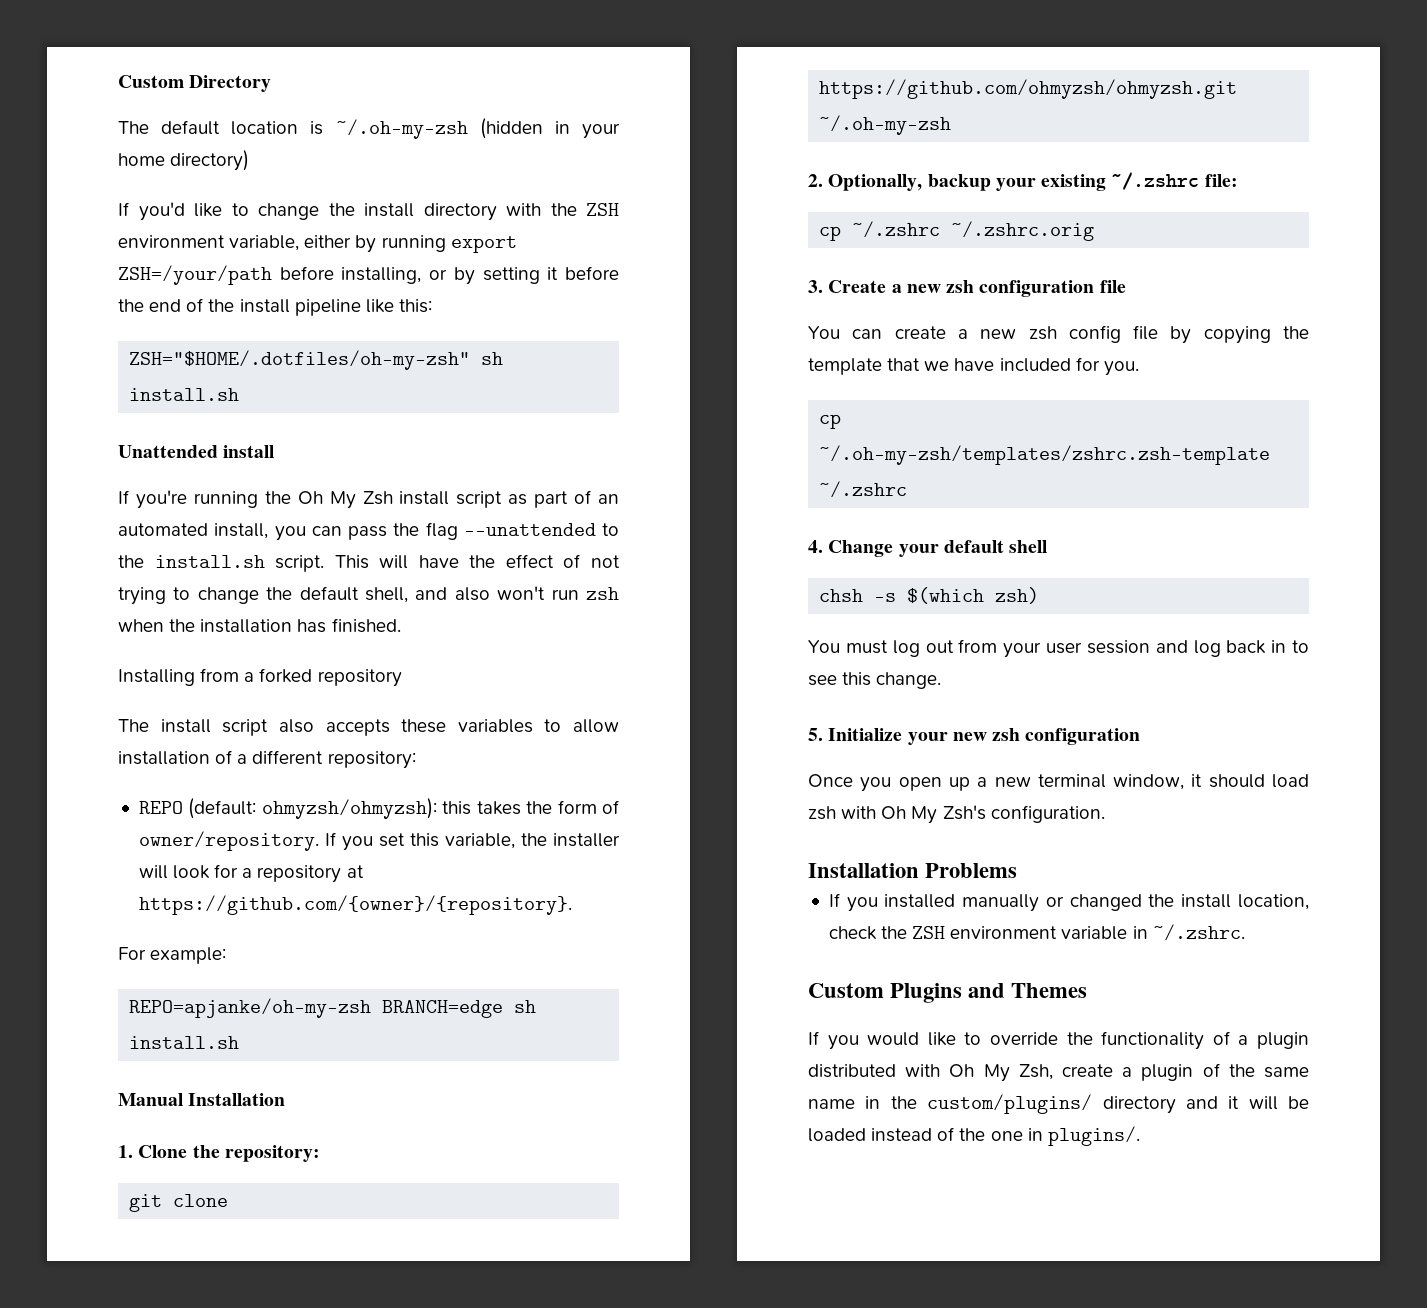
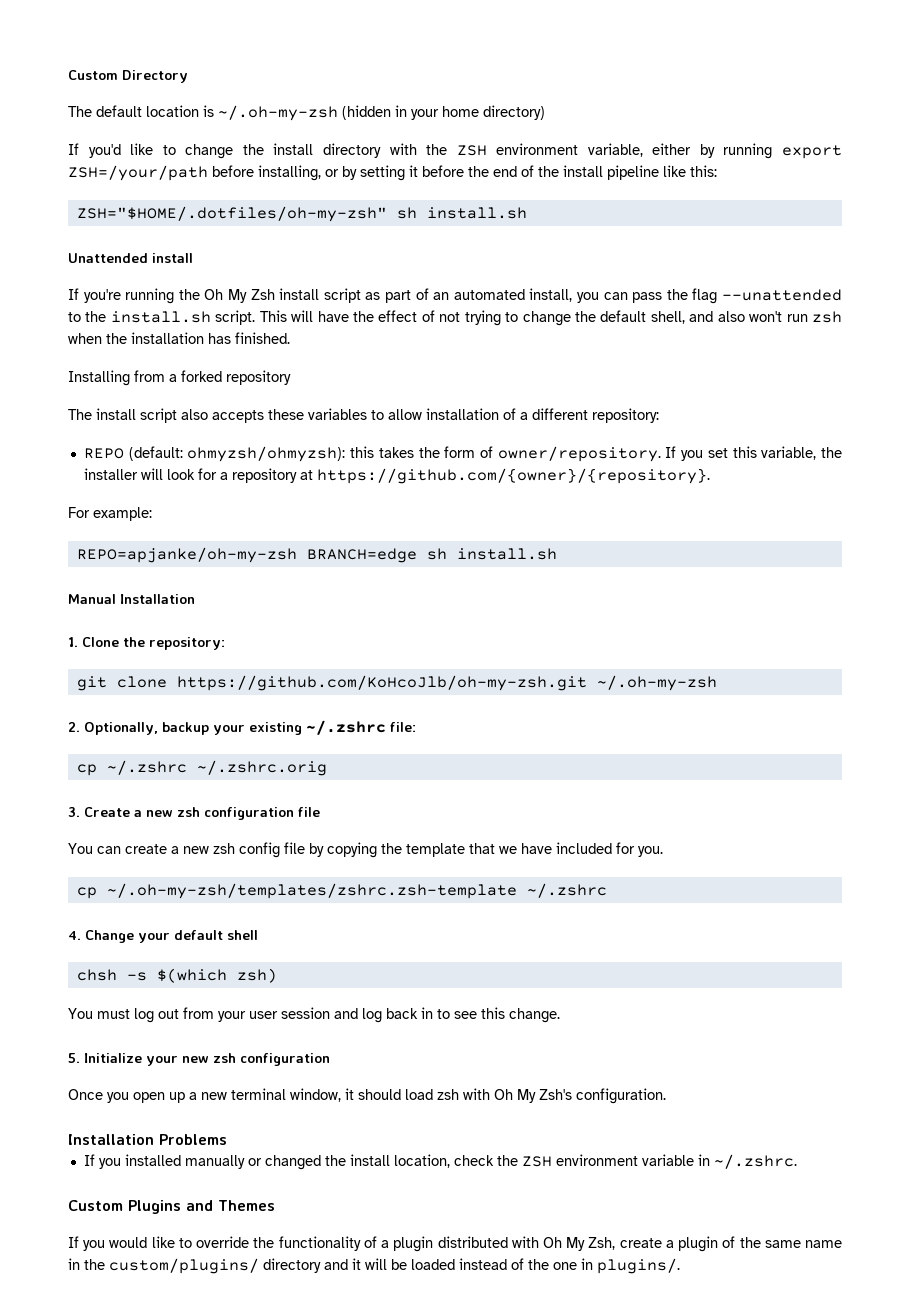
- git clone https://github.com/ohmyzsh/ohmyzsh.git ~/.oh-my-zsh
+ git clone https://github.com/KoHcoJlb/oh-my-zsh.git ~/.oh-my-zsh

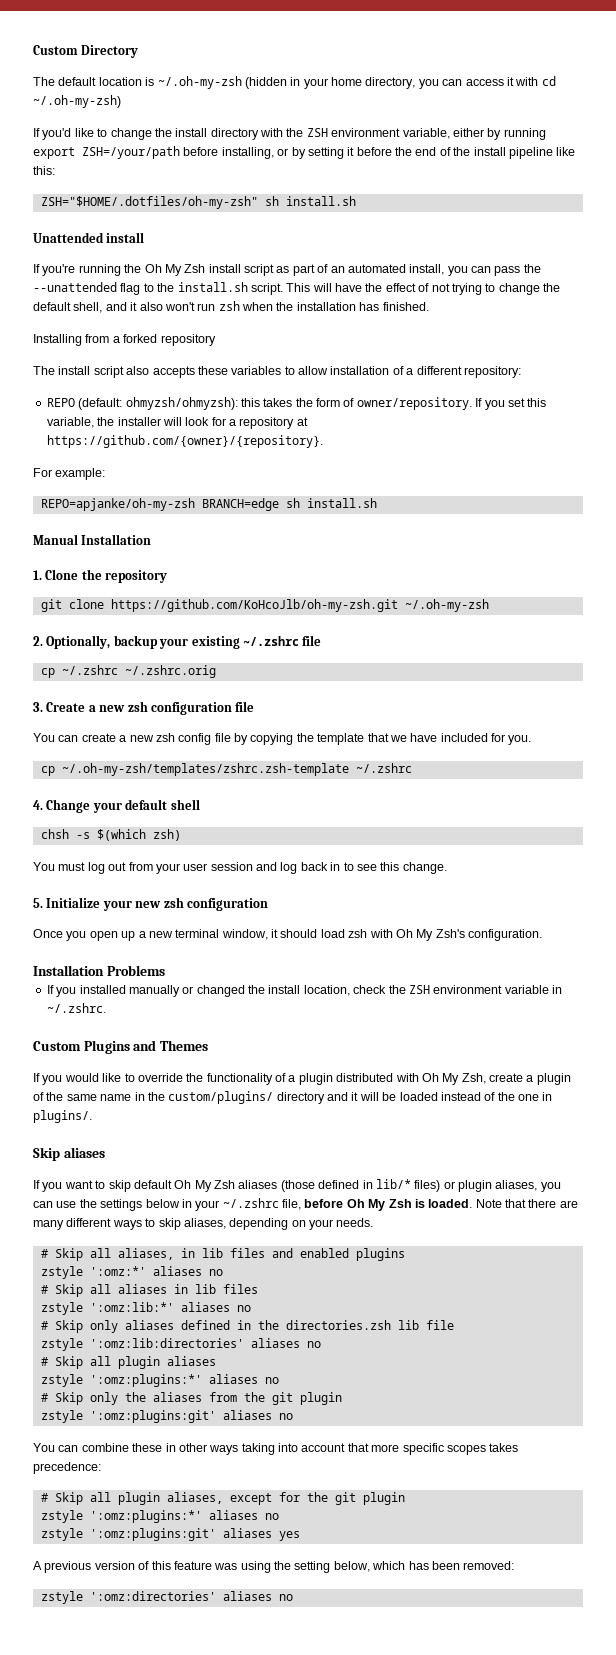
- The default location is ~/.oh-my-zsh (hidden in your home directory)
+ The default location is ~/.oh-my-zsh (hidden in your home directory, you can access it with cd ~/.oh-my-zsh)
- If you're running the Oh My Zsh install script as part of an automated install, you can pass the flag --unattended to the install.sh script.
+ If you're running the Oh My Zsh install script as part of an automated install, you can pass the --unattended flag to the install.sh script.
- This will have the effect of not trying to change the default shell, and also won't run zsh when the installation has finished.
+ This will have the effect of not trying to change the default shell, and it also won't run zsh when the installation has finished.
- 1. Clone the repository:
+ 1. Clone the repository
- 2. Optionally, backup your existing ~/.zshrc file:
+ 2. Optionally, backup your existing ~/.zshrc file
+ Skip aliases
+ If you want to skip default Oh My Zsh aliases (those defined in lib/* files) or plugin aliases, you can use the settings below in your ~/.zshrc file, before Oh My Zsh is loaded. Note that there are many different ways to skip aliases, depending on your needs.
+ # Skip all aliases, in lib files and enabled plugins
+ zstyle ':omz:*' aliases no
+ # Skip all aliases in lib files
+ zstyle ':omz:lib:*' aliases no
+ # Skip only aliases defined in the directories.zsh lib file
+ zstyle ':omz:lib:directories' aliases no
+ # Skip all plugin aliases
+ zstyle ':omz:plugins:*' aliases no
+ # Skip only the aliases from the git plugin
+ zstyle ':omz:plugins:git' aliases no
+ You can combine these in other ways taking into account that more specific scopes takes precedence:
+ # Skip all plugin aliases, except for the git plugin
+ zstyle ':omz:plugins:*' aliases no
+ zstyle ':omz:plugins:git' aliases yes
+ A previous version of this feature was using the setting below, which has been removed:
+ zstyle ':omz:directories' aliases no

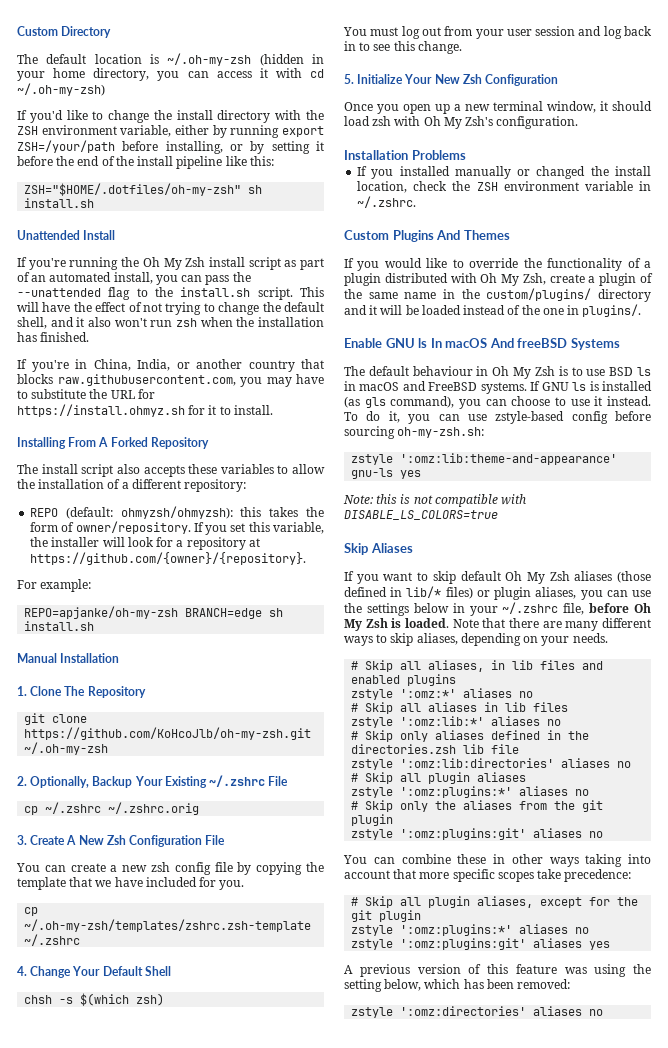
- Unattended install
+ Unattended Install
- Installing from a forked repository
+ If you're in China, India, or another country that blocks raw.githubusercontent.com, you may have to substitute the URL for https://install.ohmyz.sh for it to install.
+ Installing From A Forked Repository
- The install script also accepts these variables to allow installation of a different repository:
+ The install script also accepts these variables to allow the installation of a different repository:
- 1. Clone the repository
+ 1. Clone The Repository
- 2. Optionally, backup your existing ~/.zshrc file
+ 2. Optionally, Backup Your Existing ~/.zshrc File
- 3. Create a new zsh configuration file
+ 3. Create A New Zsh Configuration File
- 4. Change your default shell
+ 4. Change Your Default Shell
- 5. Initialize your new zsh configuration
+ 5. Initialize Your New Zsh Configuration
- Custom Plugins and Themes
+ Custom Plugins And Themes
- Skip aliases
+ Enable GNU ls In macOS And freeBSD Systems
+ The default behaviour in Oh My Zsh is to use BSD ls in macOS and FreeBSD systems. If GNU ls is installed (as gls command), you can choose to use it instead. To do it, you can use zstyle-based config before sourcing oh-my-zsh.sh:
+ zstyle ':omz:lib:theme-and-appearance' gnu-ls yes
+ Note: this is not compatible with DISABLE_LS_COLORS=true
+ Skip Aliases
- You can combine these in other ways taking into account that more specific scopes takes precedence:
+ You can combine these in other ways taking into account that more specific scopes take precedence:

